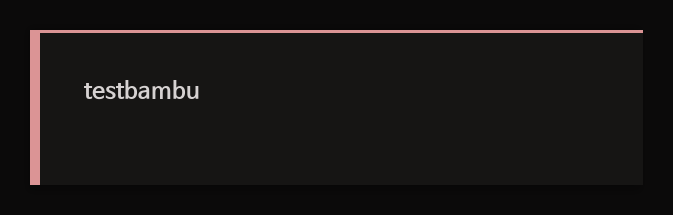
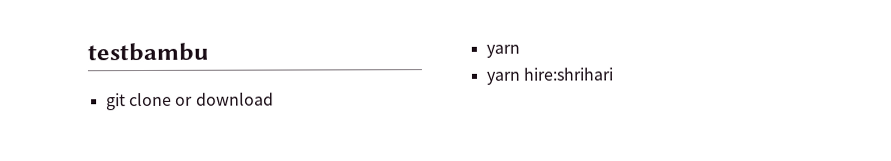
+ git clone or download
+ yarn
+ yarn hire:shrihari

